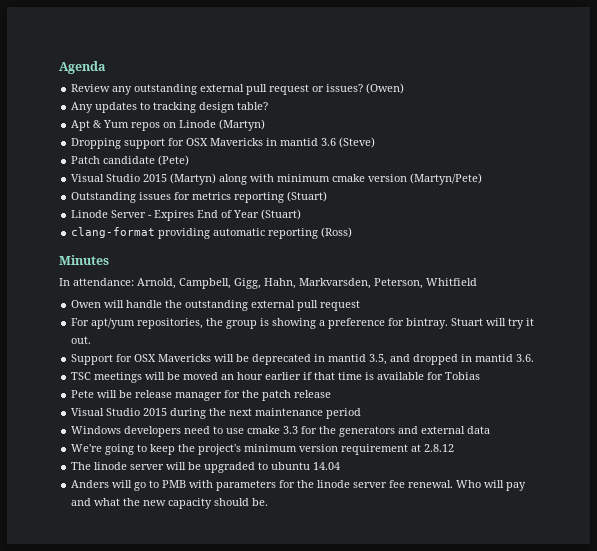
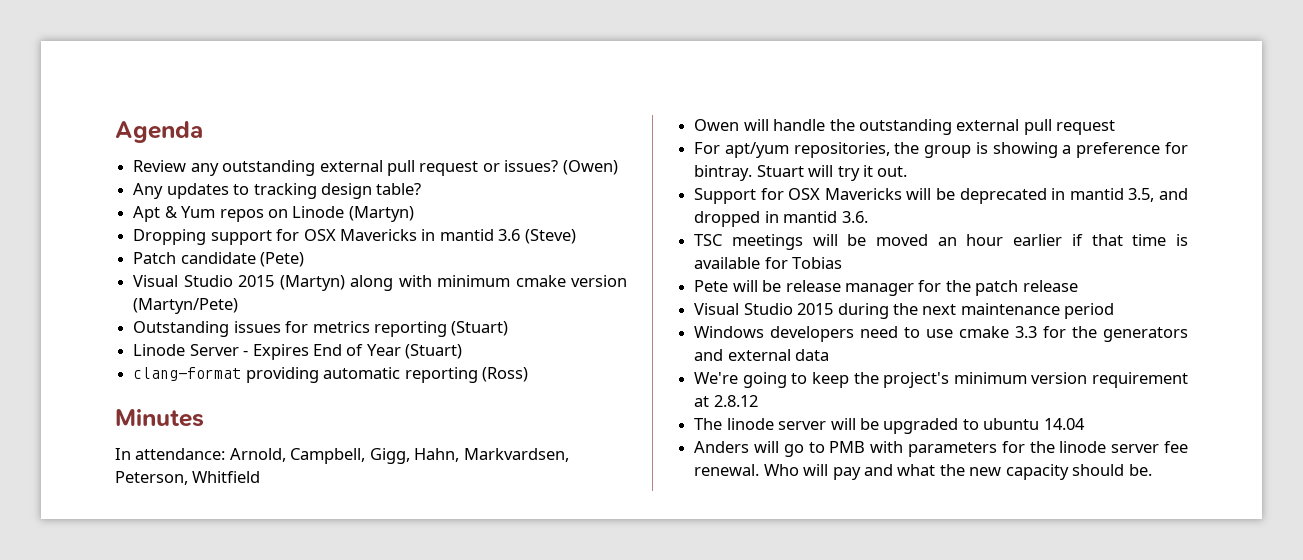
- In attendance: Arnold, Campbell, Gigg, Hahn, Markvarsden, Peterson, Whitfield
+ In attendance: Arnold, Campbell, Gigg, Hahn, Markvardsen, Peterson, Whitfield

